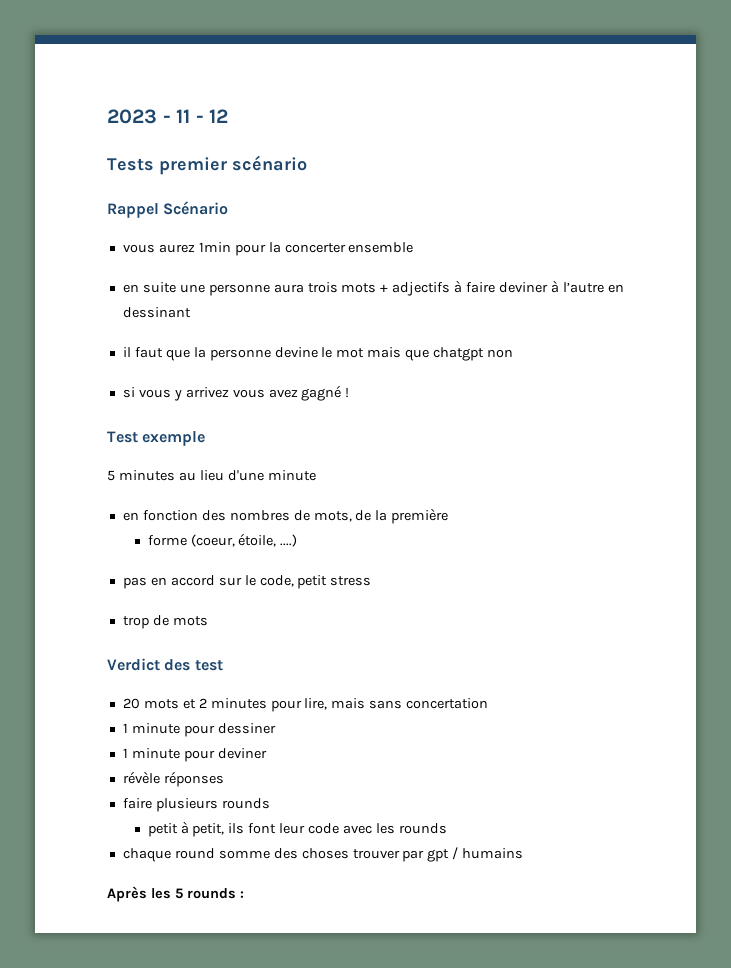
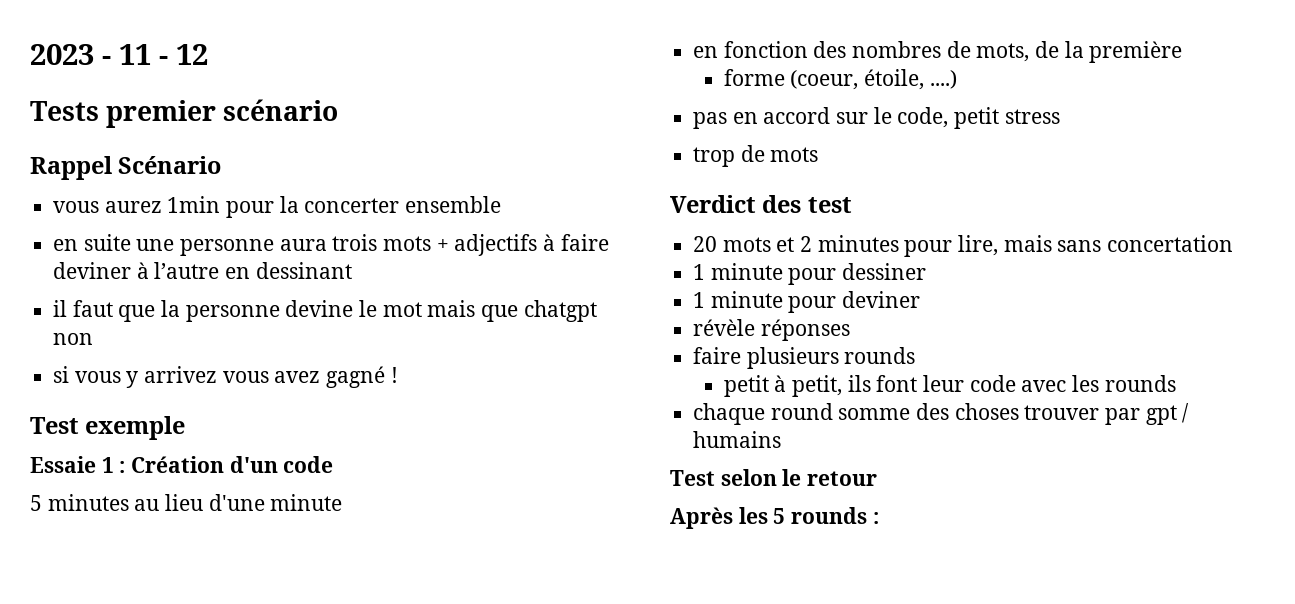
+ Essaie 1 : Création d'un code
+ Test selon le retour

